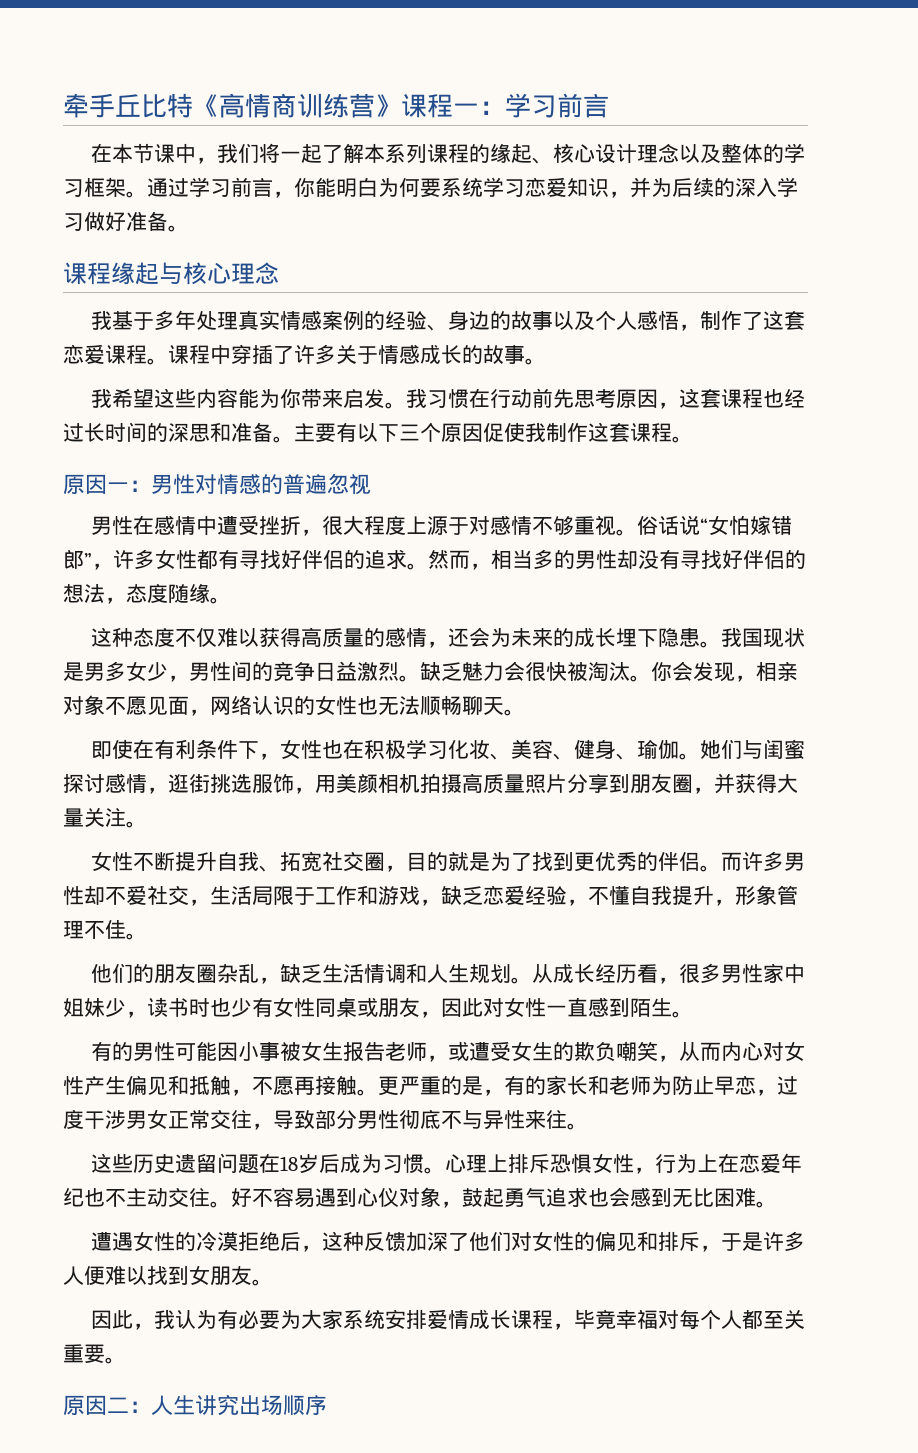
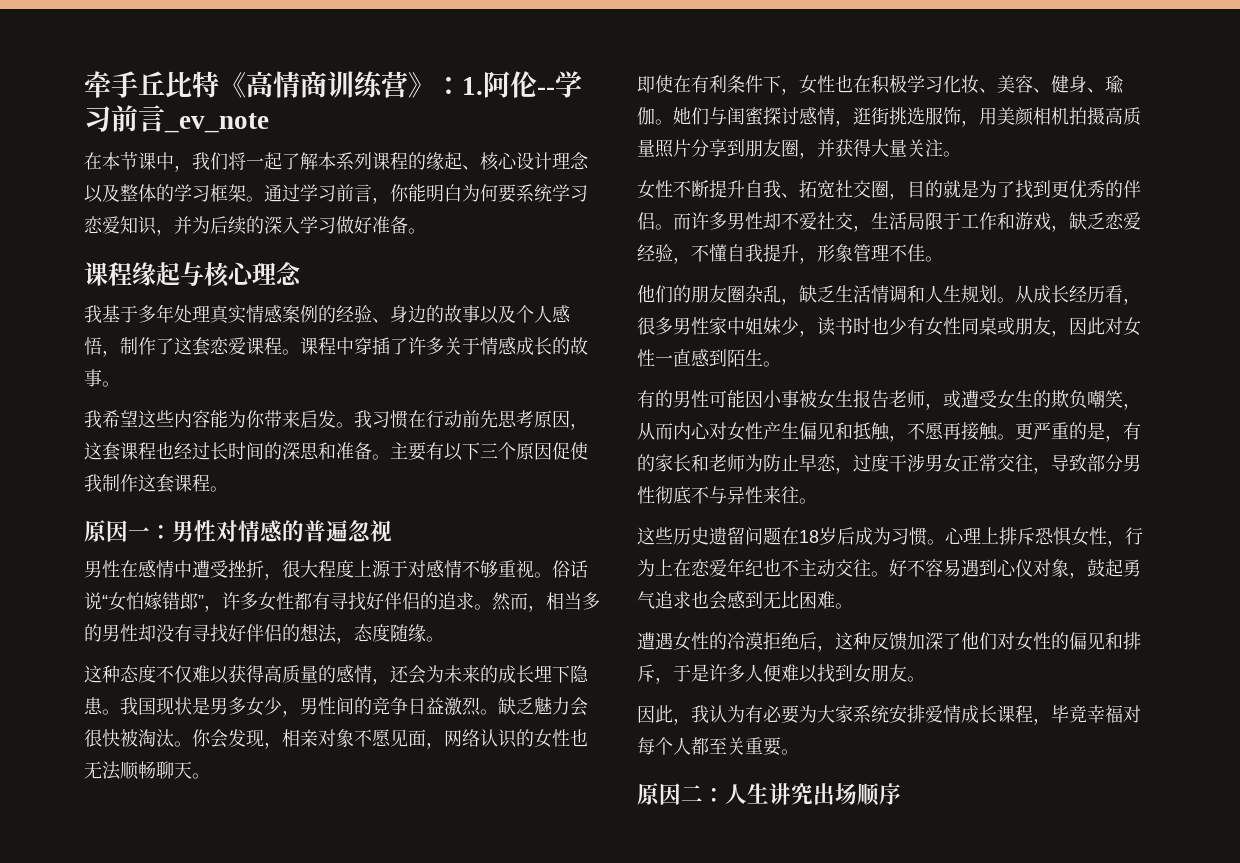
- 牵手丘比特《高情商训练营》课程一：学习前言
+ 牵手丘比特《高情商训练营》：1.阿伦--学习前言_ev_note

